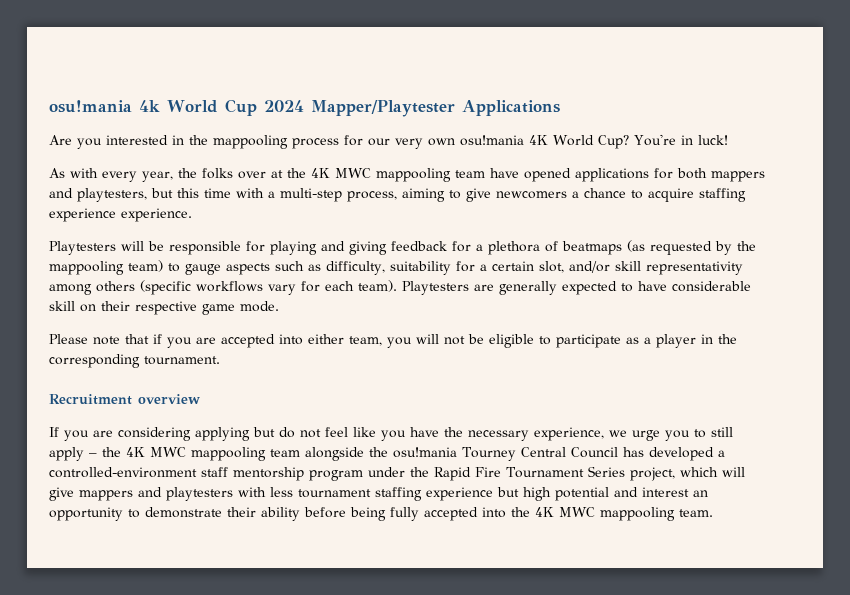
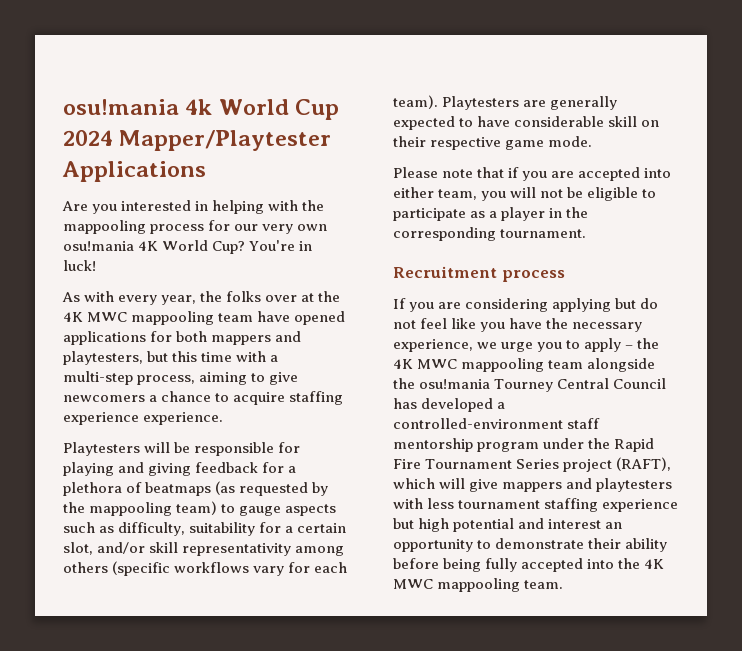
- Are you interested in the mappooling process for our very own osu!mania 4K World Cup?
+ Are you interested in helping with the mappooling process for our very own osu!mania 4K World Cup?
- Recruitment overview
+ Recruitment process
- If you are considering applying but do not feel like you have the necessary experience, we urge you to still apply – the 4K MWC mappooling team alongside the osu!mania Tourney Central Council has developed a controlled-environment staff mentorship program under the Rapid Fire Tournament Series project, which will give mappers and playtesters with less tournament staffing experience but high potential and interest an opportunity to demonstrate their ability before being fully accepted into the 4K MWC mappooling team.
+ If you are considering applying but do not feel like you have the necessary experience, we urge you to apply – the 4K MWC mappooling team alongside the osu!mania Tourney Central Council has developed a controlled-environment staff mentorship program under the Rapid Fire Tournament Series project (RAFT), which will give mappers and playtesters with less tournament staffing experience but high potential and interest an opportunity to demonstrate their ability before being fully accepted into the 4K MWC mappooling team.

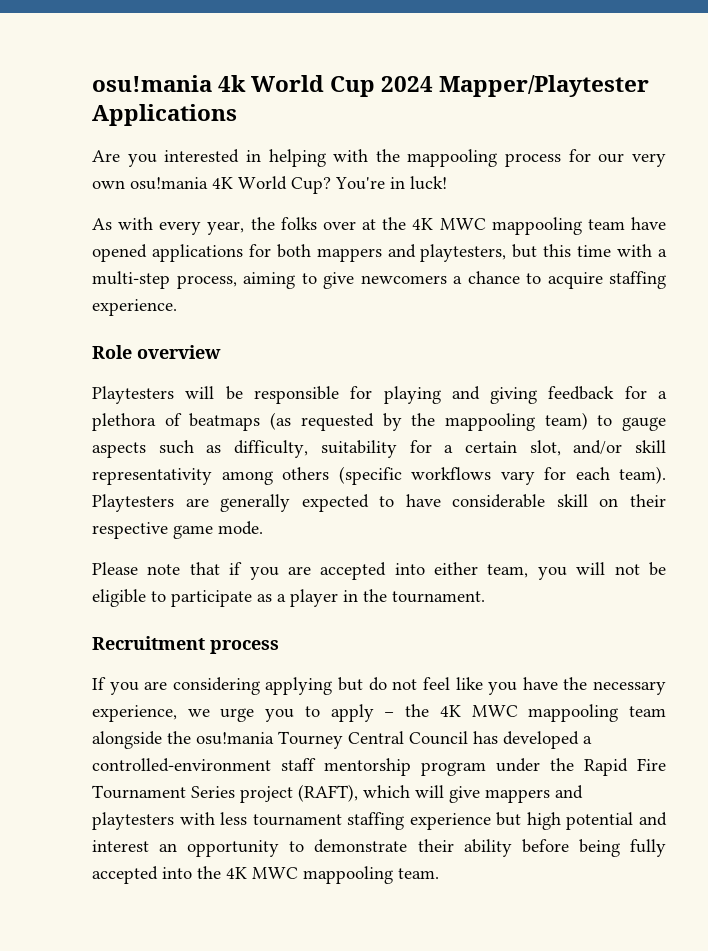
- As with every year, the folks over at the 4K MWC mappooling team have opened applications for both mappers and playtesters, but this time with a multi-step process, aiming to give newcomers a chance to acquire staffing experience experience.
+ As with every year, the folks over at the 4K MWC mappooling team have opened applications for both mappers and playtesters, but this time with a multi-step process, aiming to give newcomers a chance to acquire staffing experience.
+ Role overview
- Please note that if you are accepted into either team, you will not be eligible to participate as a player in the corresponding tournament.
+ Please note that if you are accepted into either team, you will not be eligible to participate as a player in the tournament.

